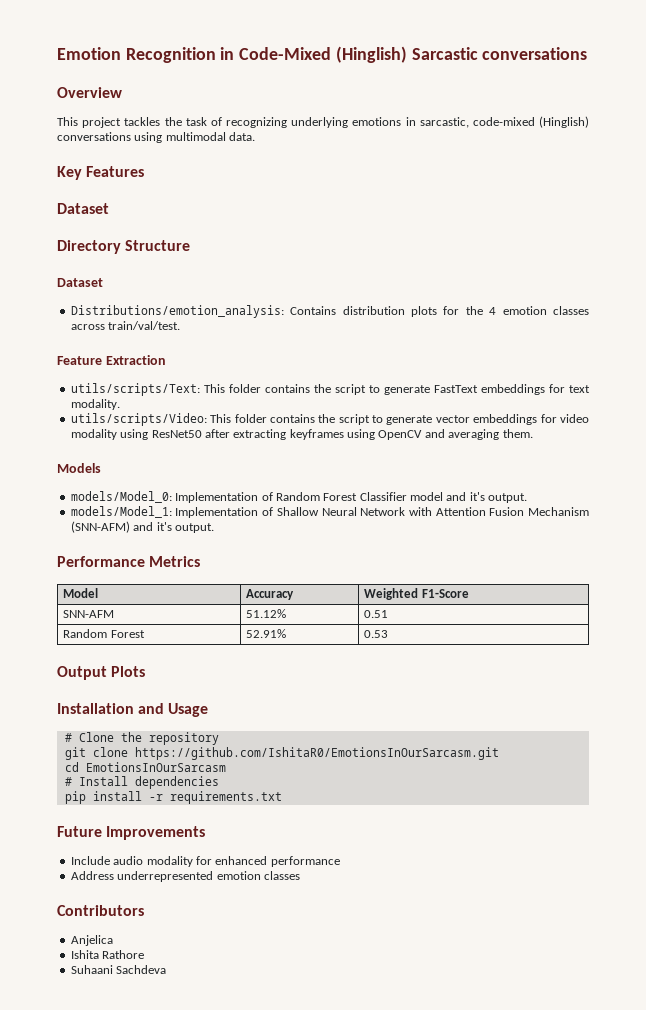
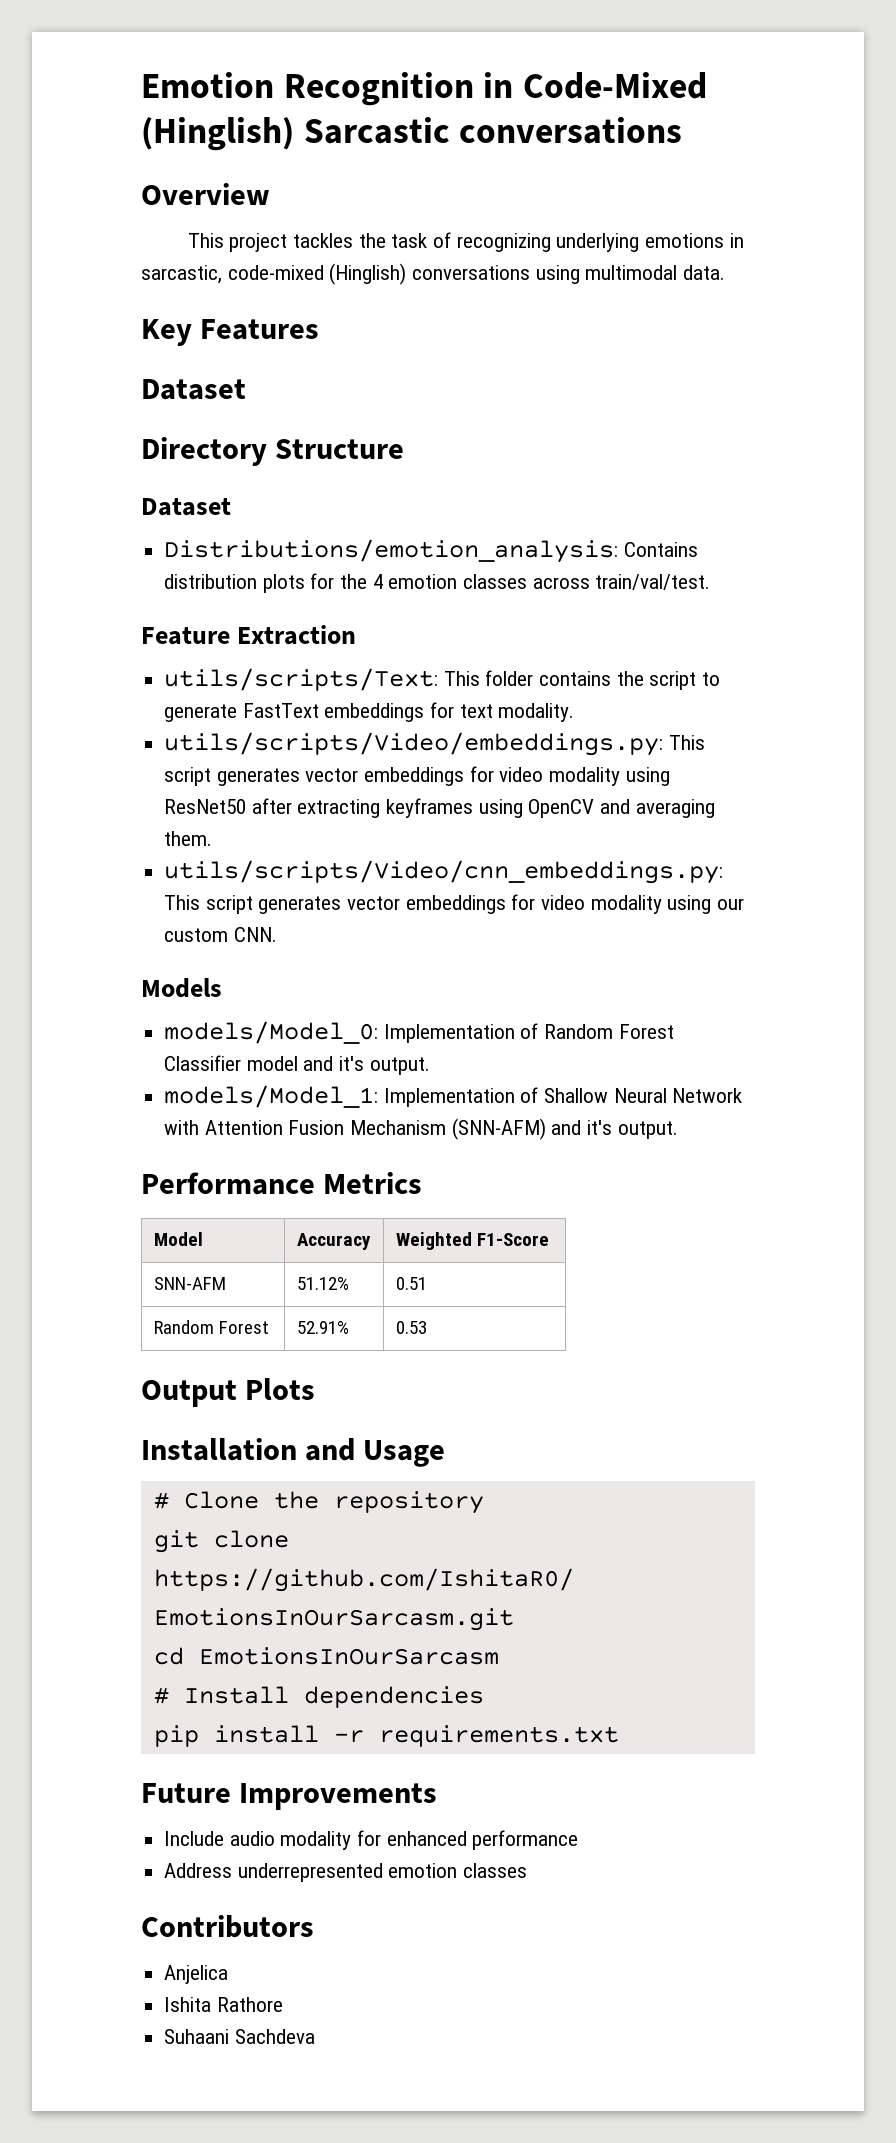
- utils/scripts/Video: This folder contains the script to generate vector embeddings for video modality using ResNet50 after extracting keyframes using OpenCV and averaging them.
+ utils/scripts/Video/embeddings.py: This script generates vector embeddings for video modality using ResNet50 after extracting keyframes using OpenCV and averaging them.
+ utils/scripts/Video/cnn_embeddings.py: This script generates vector embeddings for video modality using our custom CNN.

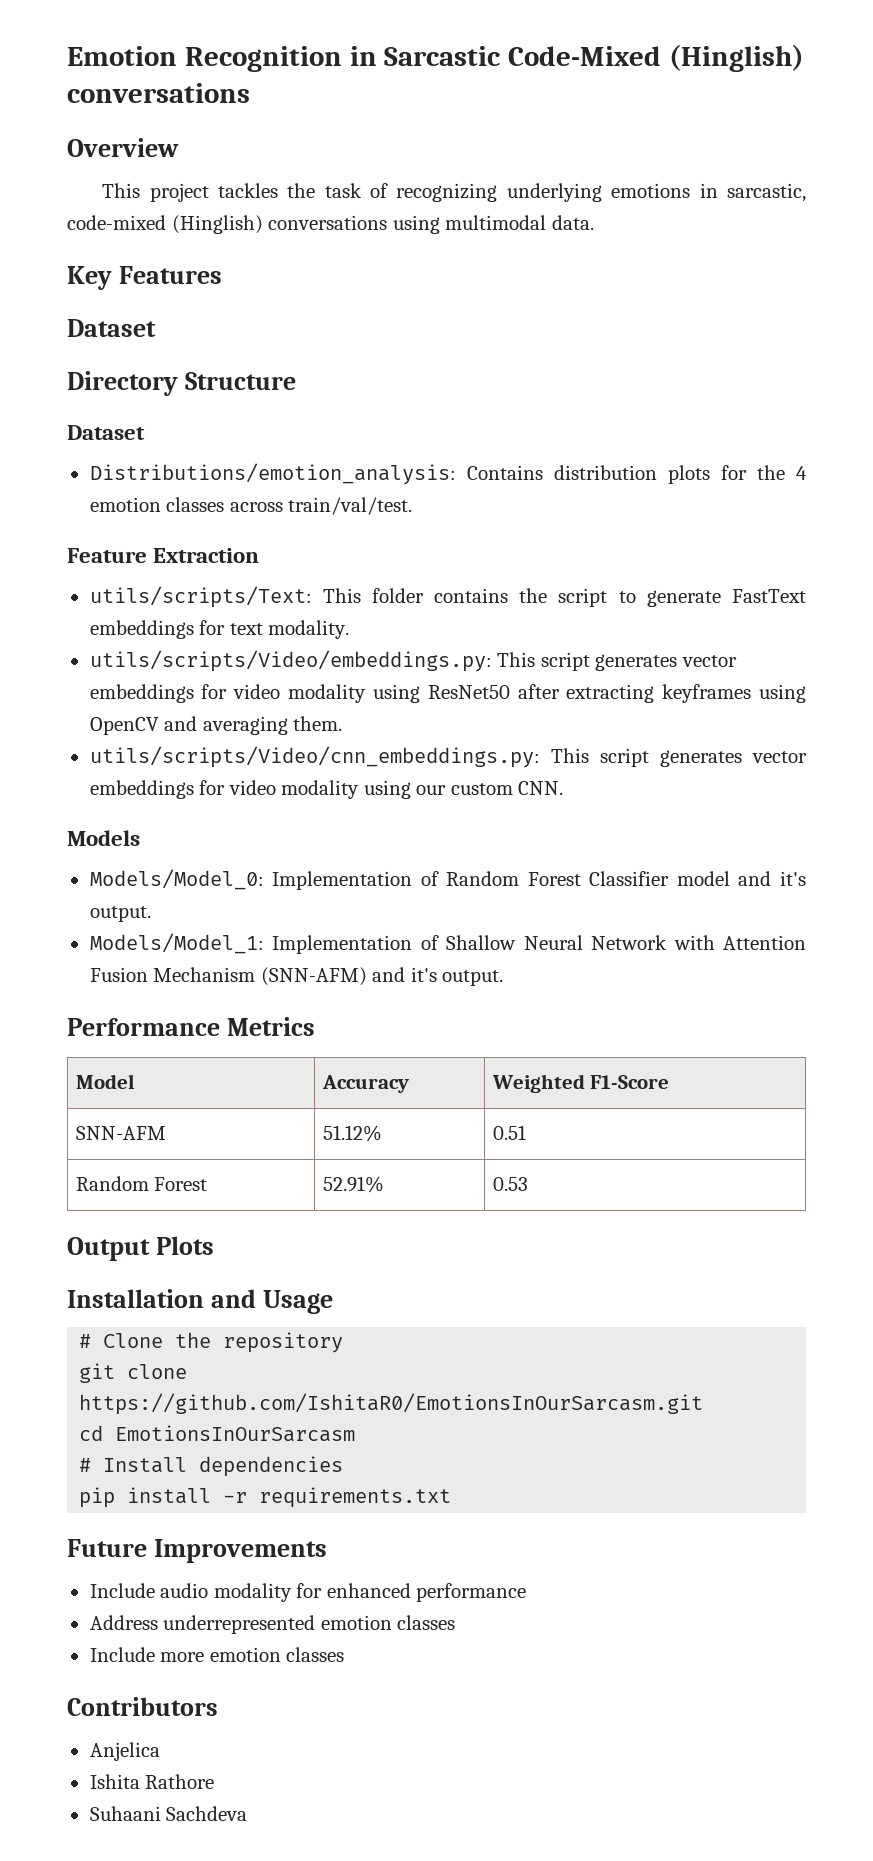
- Emotion Recognition in Code-Mixed (Hinglish) Sarcastic conversations
+ Emotion Recognition in Sarcastic Code-Mixed (Hinglish) conversations
- models/Model_0: Implementation of Random Forest Classifier model and it's output.
+ Models/Model_0: Implementation of Random Forest Classifier model and it's output.
- models/Model_1: Implementation of Shallow Neural Network with Attention Fusion Mechanism (SNN-AFM) and it's output.
+ Models/Model_1: Implementation of Shallow Neural Network with Attention Fusion Mechanism (SNN-AFM) and it's output.
+ Include more emotion classes

